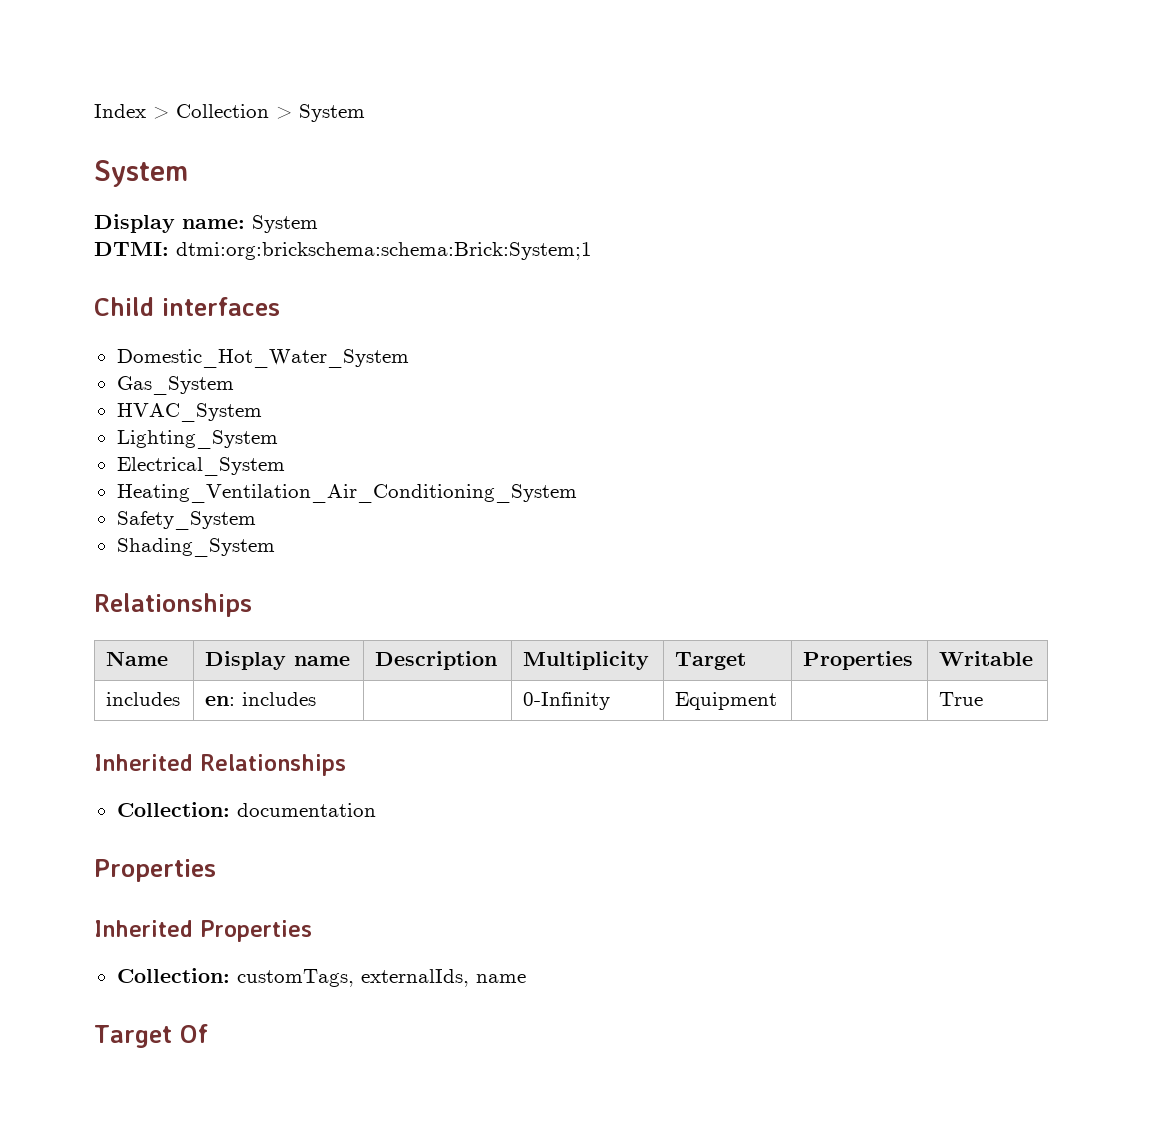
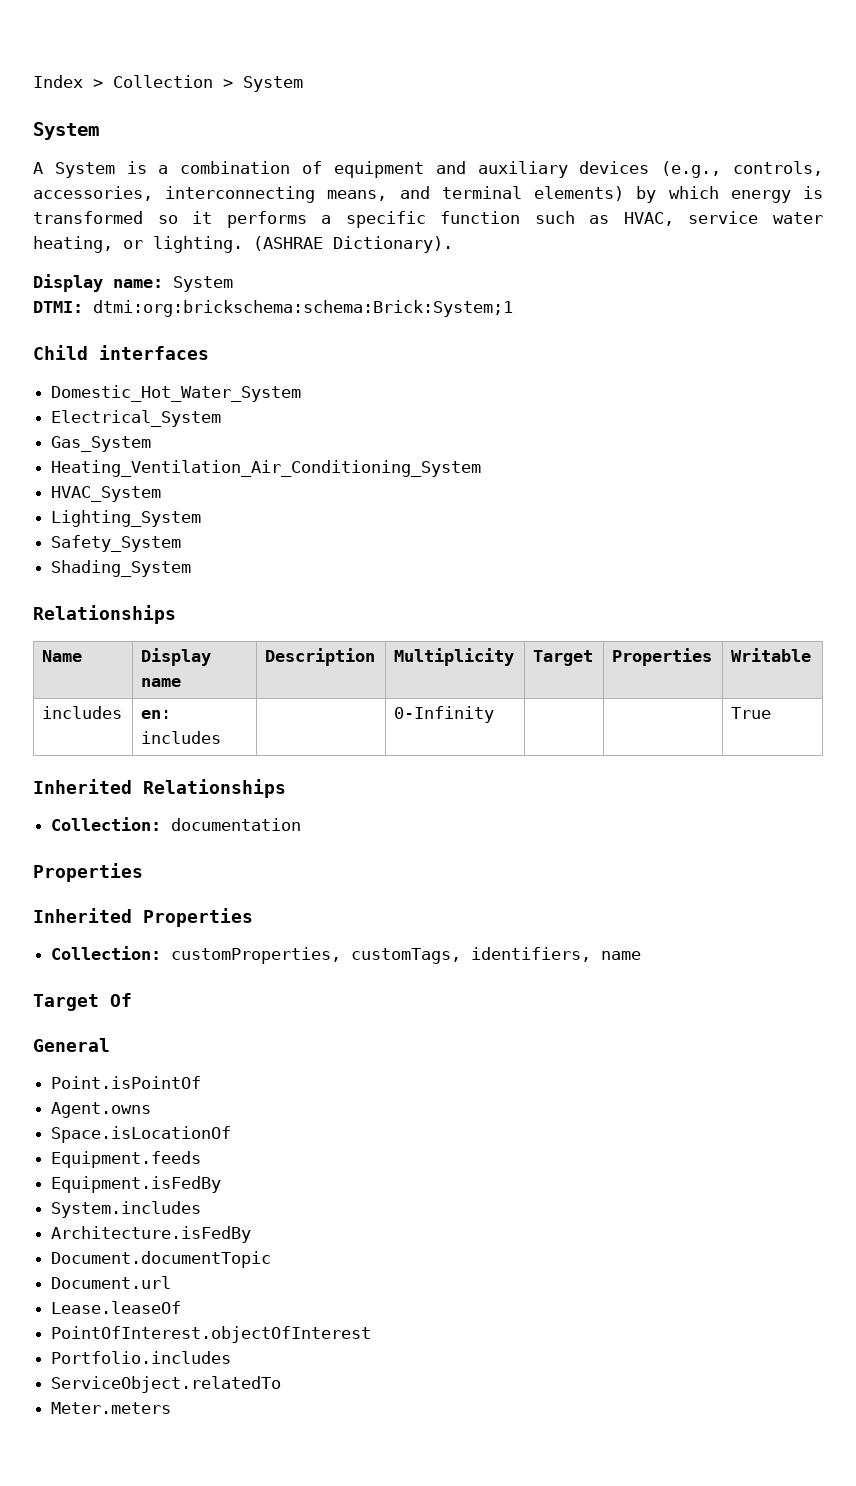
+ A System is a combination of equipment and auxiliary devices (e.g., controls, accessories, interconnecting means, and terminal elements) by which energy is transformed so it performs a specific function such as HVAC, service water heating, or lighting. (ASHRAE Dictionary).
+ Electrical_System
+ Heating_Ventilation_Air_Conditioning_System
- Electrical_System
- Heating_Ventilation_Air_Conditioning_System
- includes | en: includes | | 0-Infinity | Equipment | | True
+ includes | en: includes | | 0-Infinity | | | True
- Collection: customTags, externalIds, name
+ Collection: customProperties, customTags, identifiers, name
+ General
+ Point.isPointOf
+ Agent.owns
+ Space.isLocationOf
+ Equipment.feeds
+ Equipment.isFedBy
+ System.includes
+ Architecture.isFedBy
+ Document.documentTopic
+ Document.url
+ Lease.leaseOf
+ PointOfInterest.objectOfInterest
+ Portfolio.includes
+ ServiceObject.relatedTo
+ Meter.meters

